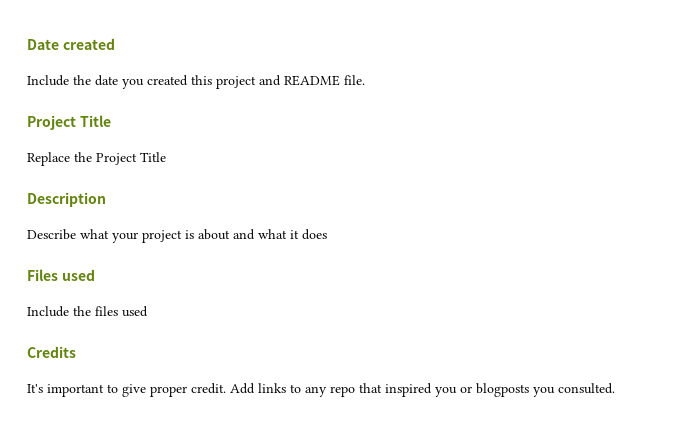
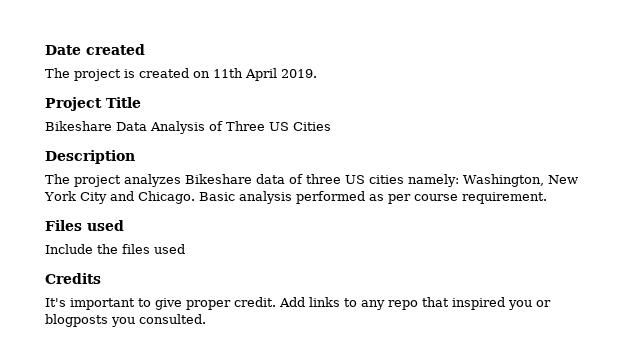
- Include the date you created this project and README file.
+ The project is created on 11th April 2019.
  Project Title
- Replace the Project Title
+ Bikeshare Data Analysis of Three US Cities
  Description
- Describe what your project is about and what it does
+ The project analyzes Bikeshare data of three US cities namely: Washington, New York City and Chicago. Basic analysis performed as per course requirement.

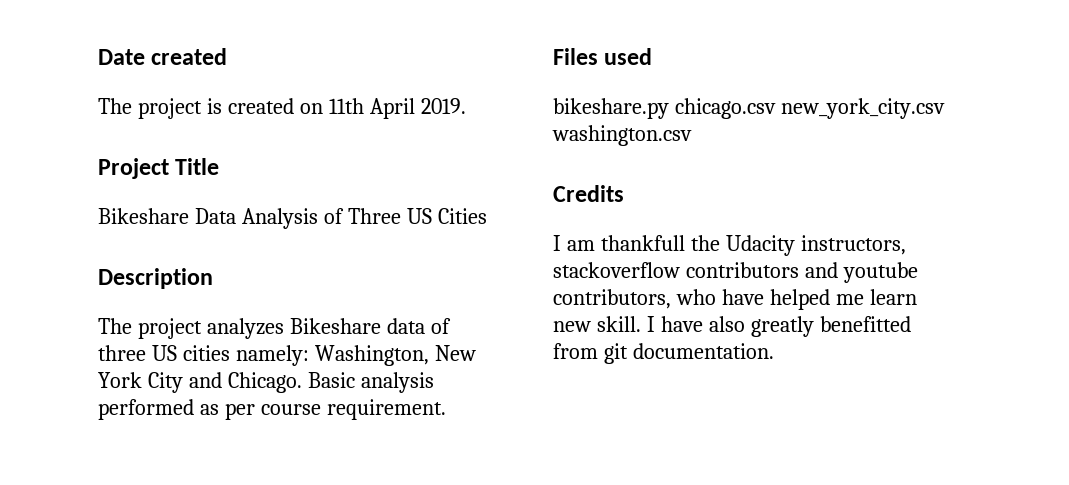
- Include the files used
+ bikeshare.py chicago.csv new_york_city.csv washington.csv
  Credits
- It's important to give proper credit. Add links to any repo that inspired you or blogposts you consulted.
+ I am thankfull the Udacity instructors, stackoverflow contributors and youtube contributors, who have helped me learn new skill. I have also greatly benefitted from git documentation.

